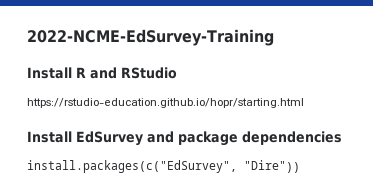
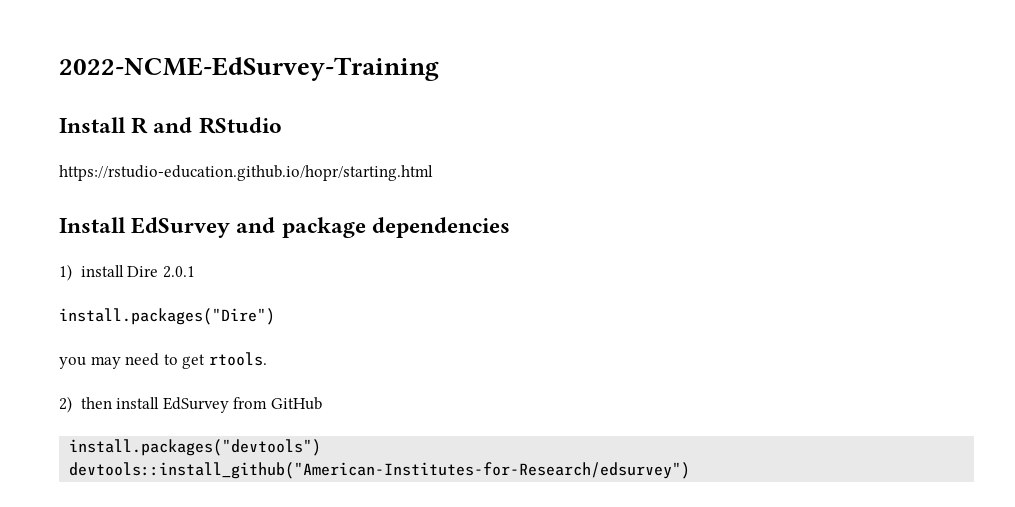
- install.packages(c("EdSurvey", "Dire"))
+ 1) install Dire 2.0.1
+ install.packages("Dire")
+ you may need to get rtools.
+ 2) then install EdSurvey from GitHub
+ install.packages("devtools")
+ devtools::install_github("American-Institutes-for-Research/edsurvey")

